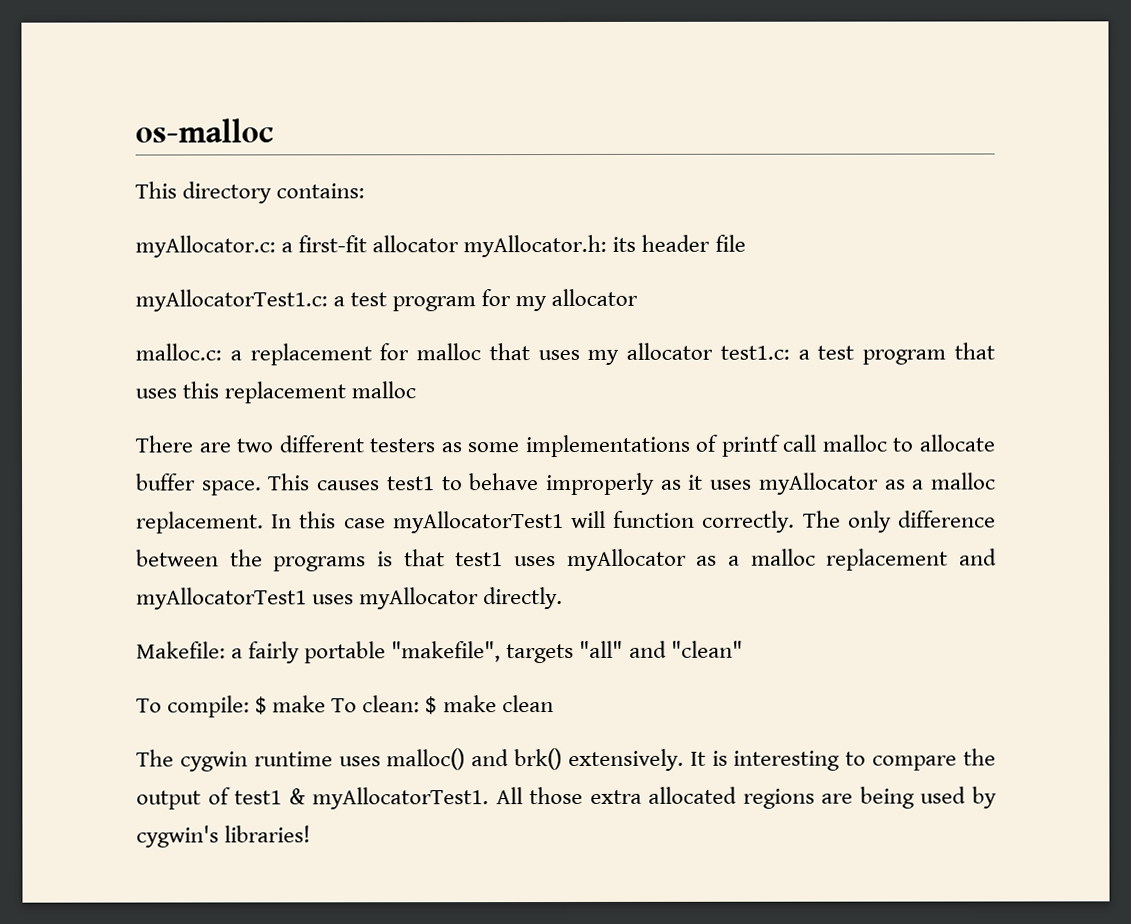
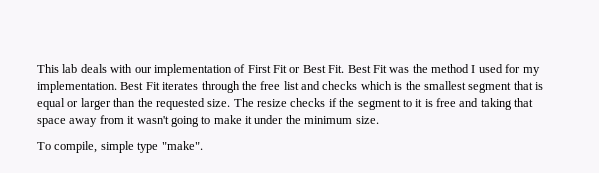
- os-malloc
- This directory contains:
- myAllocator.c: a first-fit allocator myAllocator.h: its header file
- myAllocatorTest1.c: a test program for my allocator
- malloc.c: a replacement for malloc that uses my allocator test1.c: a test program that uses this replacement malloc
- There are two different testers as some implementations of printf call malloc to allocate buffer space. This causes test1 to behave improperly as it uses myAllocator as a malloc replacement. In this case myAllocatorTest1 will function correctly. The only difference between the programs is that test1 uses myAllocator as a malloc replacement and myAllocatorTest1 uses myAllocator directly.
- Makefile: a fairly portable "makefile", targets "all" and "clean"
- To compile: $ make To clean: $ make clean
- The cygwin runtime uses malloc() and brk() extensively. It is interesting to compare the output of test1 & myAllocatorTest1. All those extra allocated regions are being used by cygwin's libraries!
+ This lab deals with our implementation of First Fit or Best Fit. Best Fit was the method I used for my implementation. Best Fit iterates through the free list and checks which is the smallest segment that is equal or larger than the requested size. The resize checks if the segment to it is free and taking that space away from it wasn't going to make it under the minimum size.
+ To compile, simple type "make".

